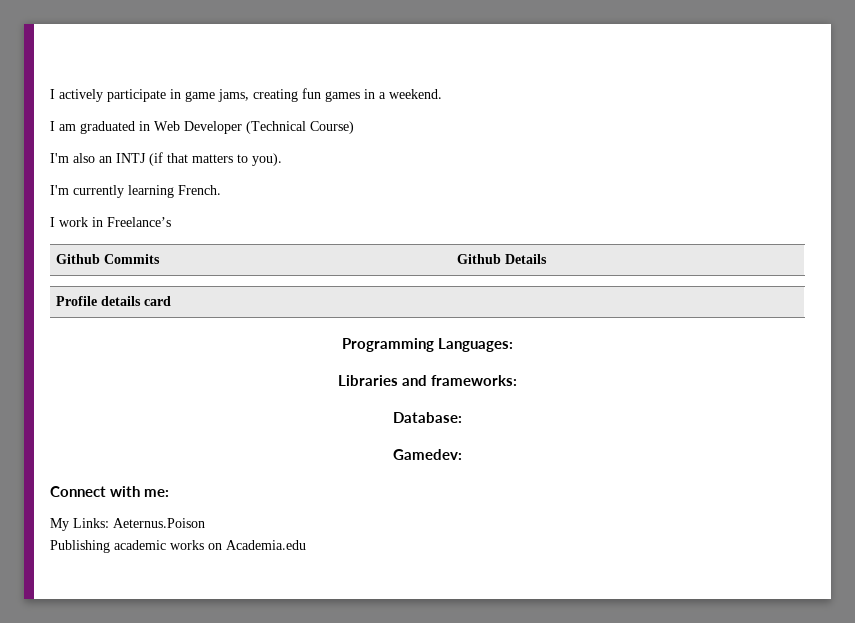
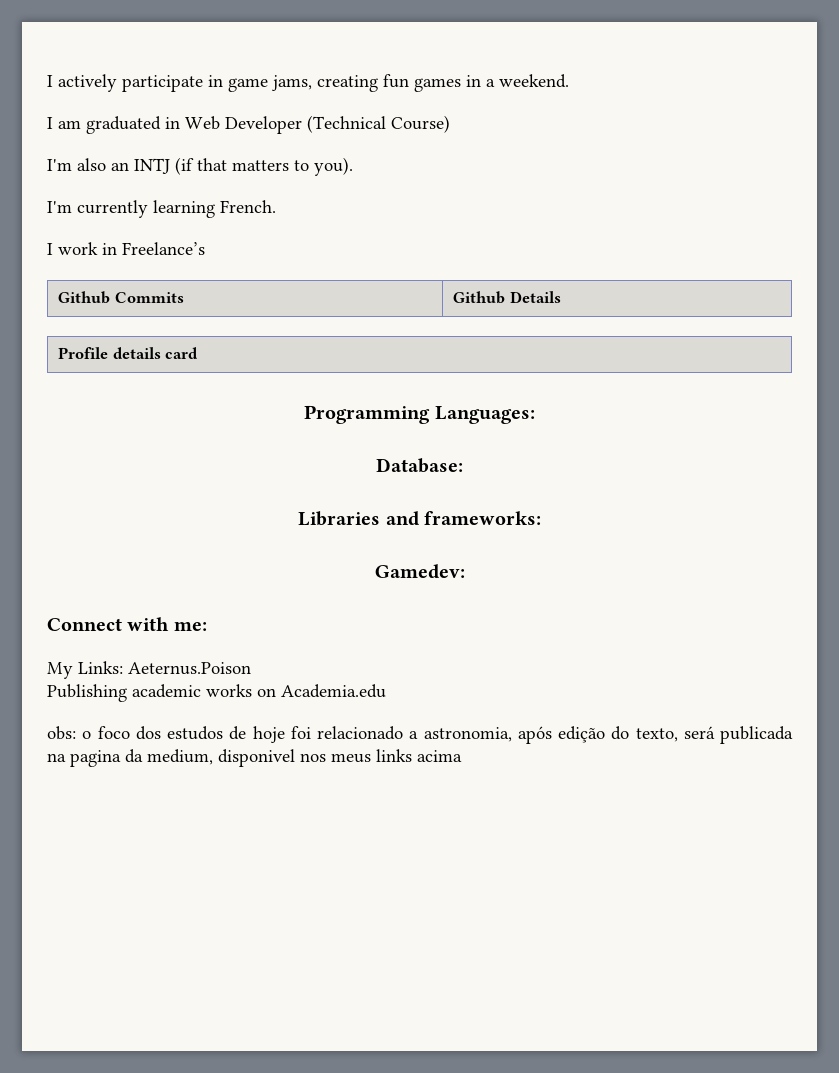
+ Database:
- Database:
+ obs: o foco dos estudos de hoje foi relacionado a astronomia, após edição do texto, será publicada na pagina da medium, disponivel nos meus links acima

